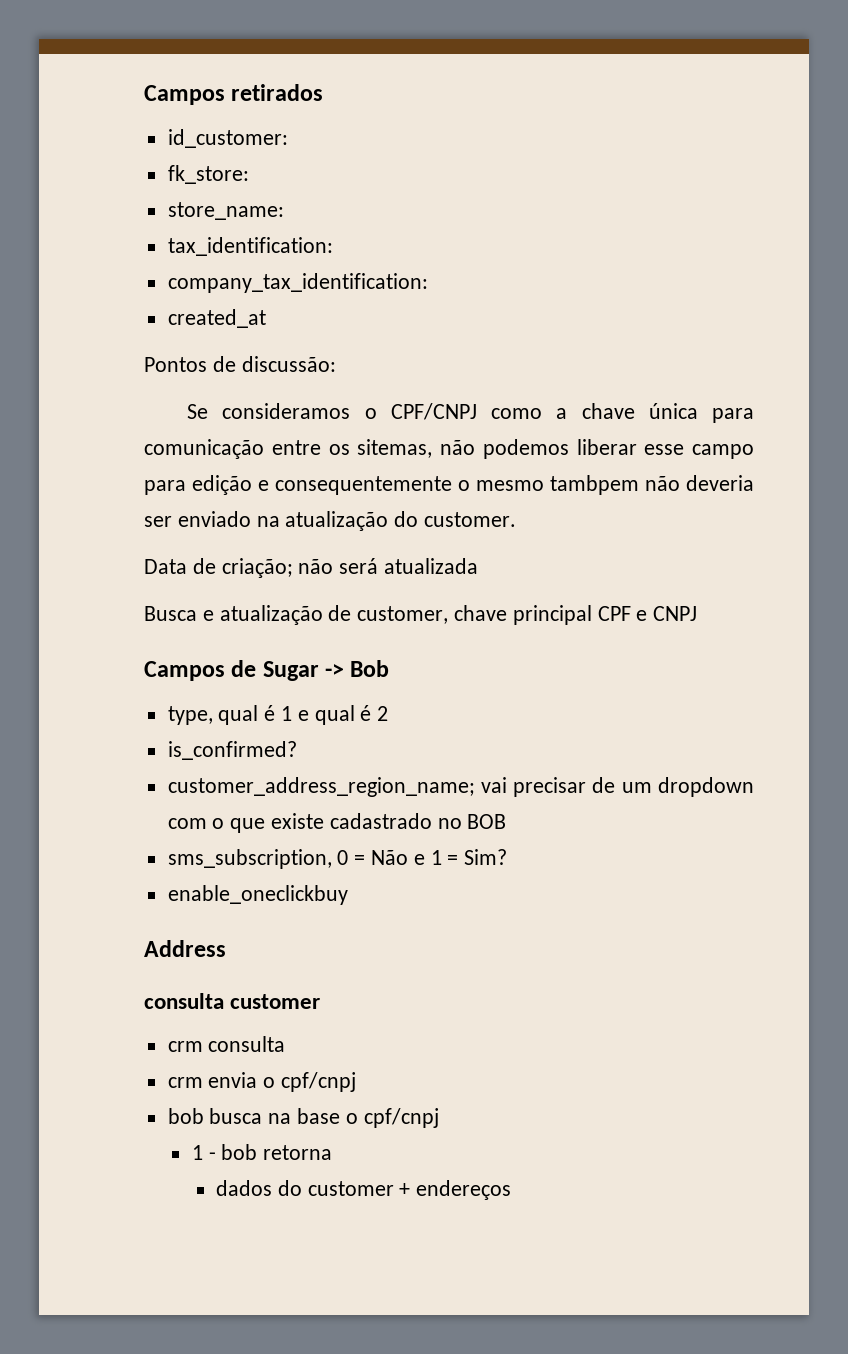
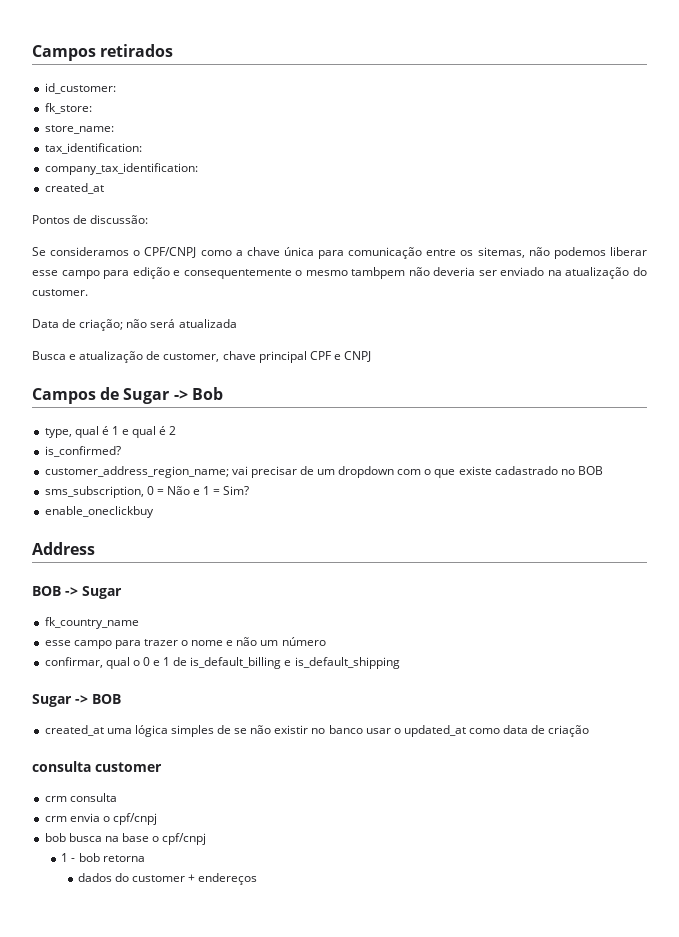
+ BOB -> Sugar
+ fk_country_name
+ esse campo para trazer o nome e não um número
+ confirmar, qual o 0 e 1 de is_default_billing e is_default_shipping
+ Sugar -> BOB
+ created_at uma lógica simples de se não existir no banco usar o updated_at como data de criação

